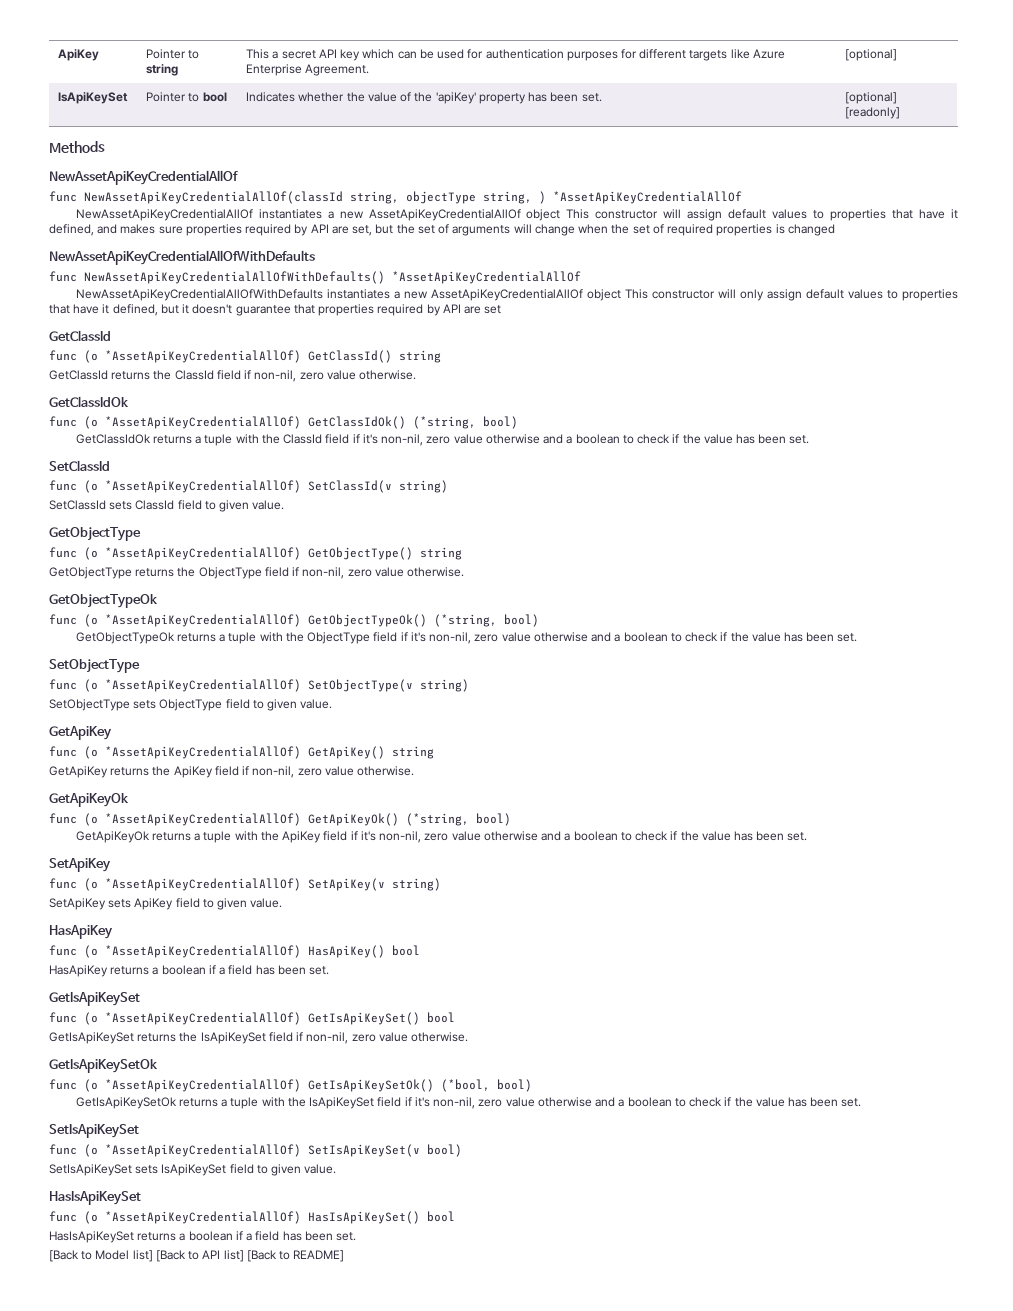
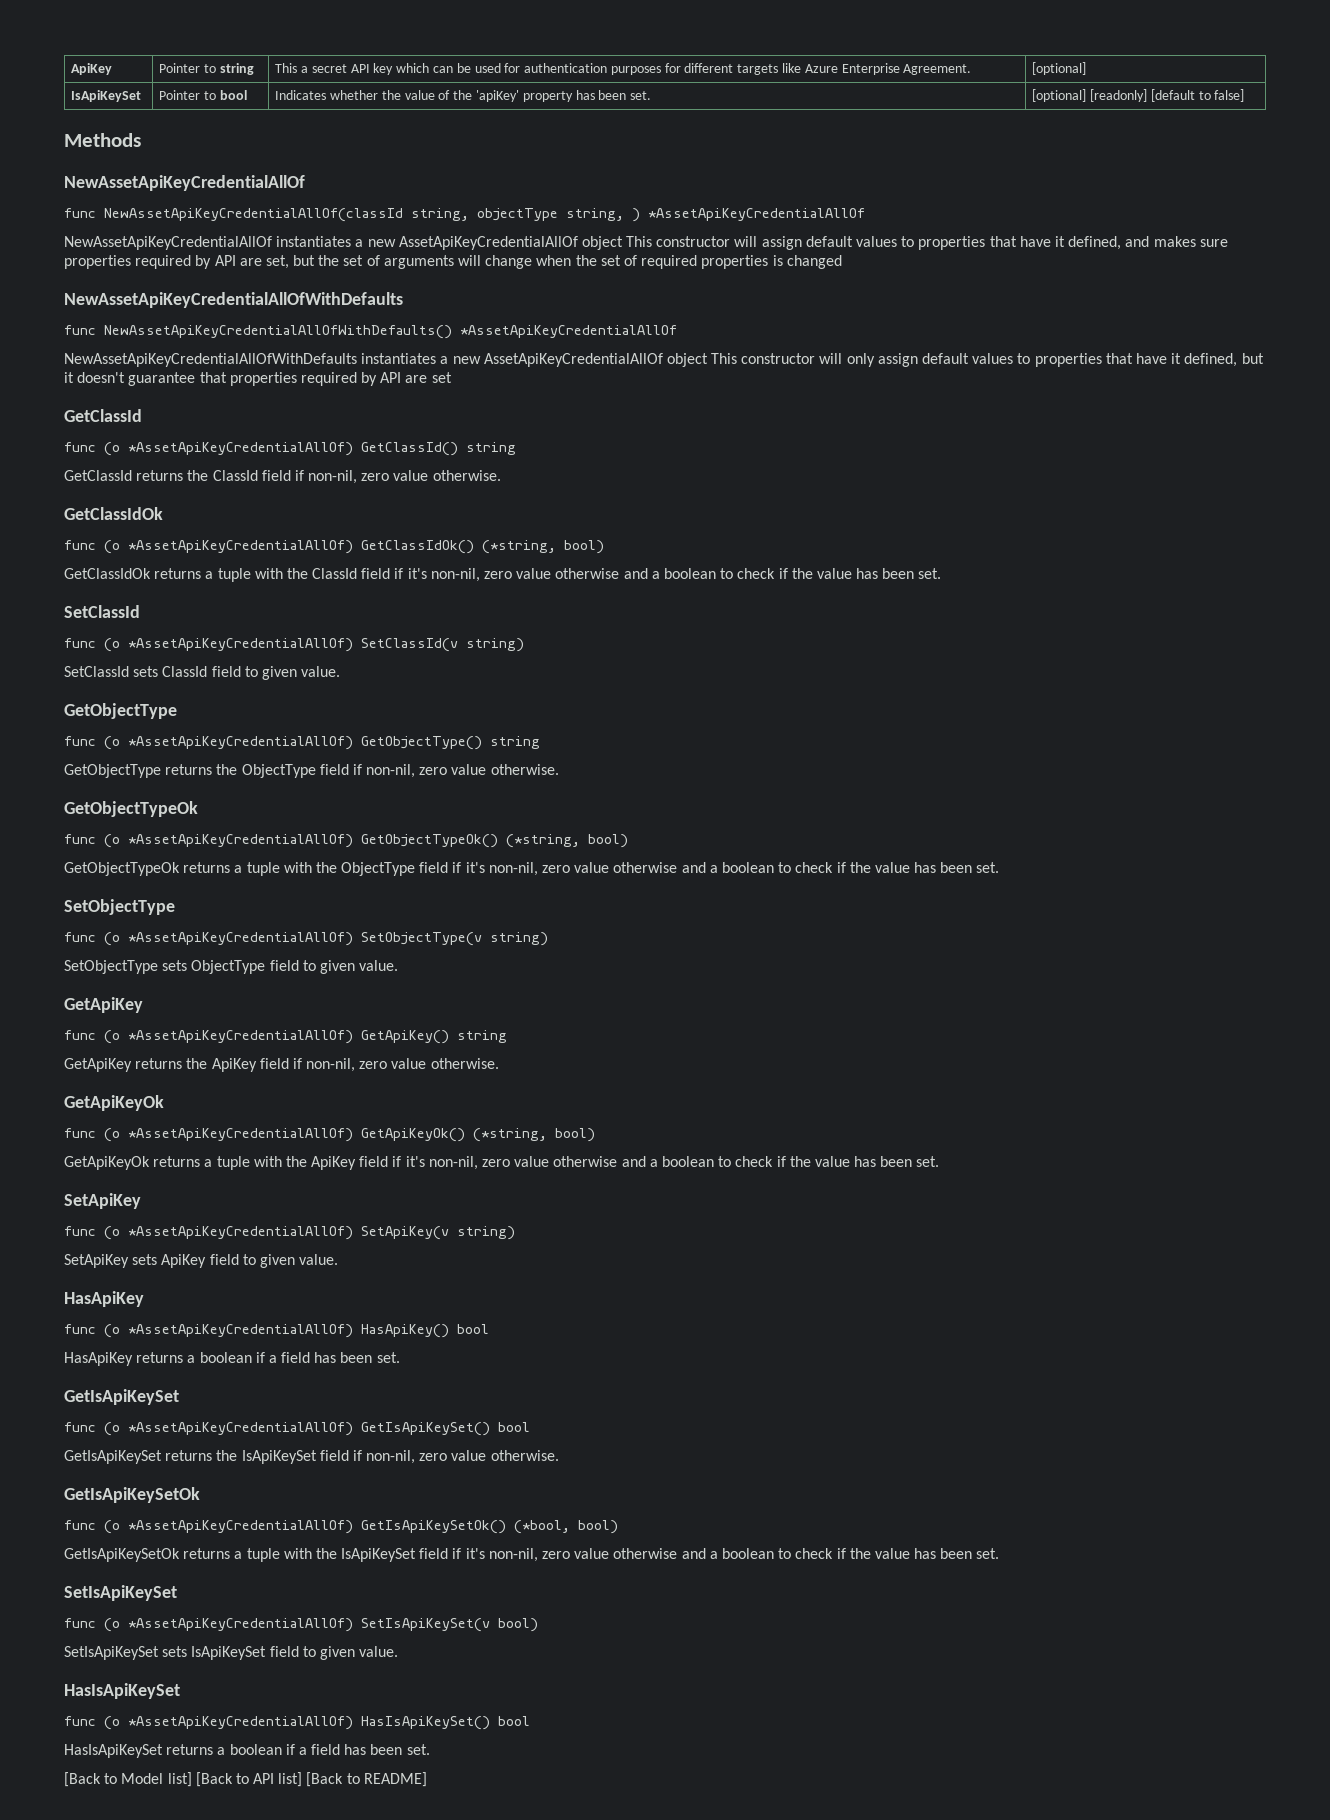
- IsApiKeySet | Pointer to bool | Indicates whether the value of the 'apiKey' property has been set. | [optional] [readonly]
+ IsApiKeySet | Pointer to bool | Indicates whether the value of the 'apiKey' property has been set. | [optional] [readonly] [default to false]

